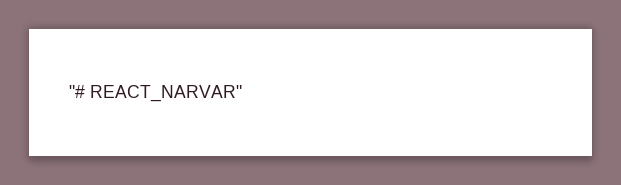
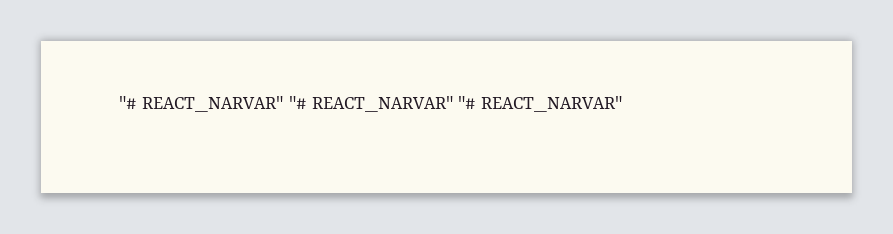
- "# REACT_NARVAR"
+ "# REACT_NARVAR" "# REACT_NARVAR" "# REACT_NARVAR"

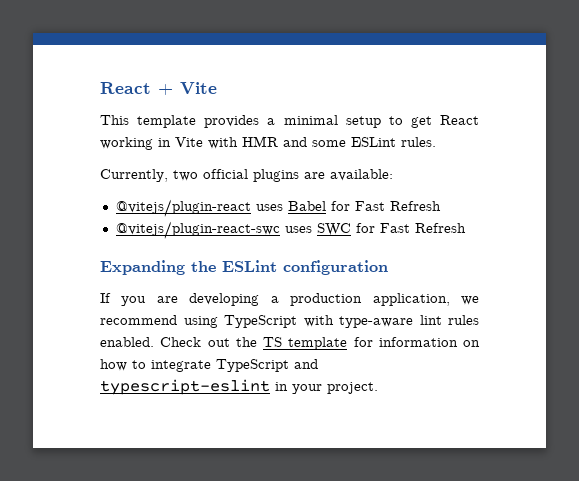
- "# REACT_NARVAR" "# REACT_NARVAR" "# REACT_NARVAR"
+ React + Vite
+ This template provides a minimal setup to get React working in Vite with HMR and some ESLint rules.
+ Currently, two official plugins are available:
+ @vitejs/plugin-react uses Babel for Fast Refresh
+ @vitejs/plugin-react-swc uses SWC for Fast Refresh
+ Expanding the ESLint configuration
+ If you are developing a production application, we recommend using TypeScript with type-aware lint rules enabled. Check out the TS template for information on how to integrate TypeScript and typescript-eslint in your project.

